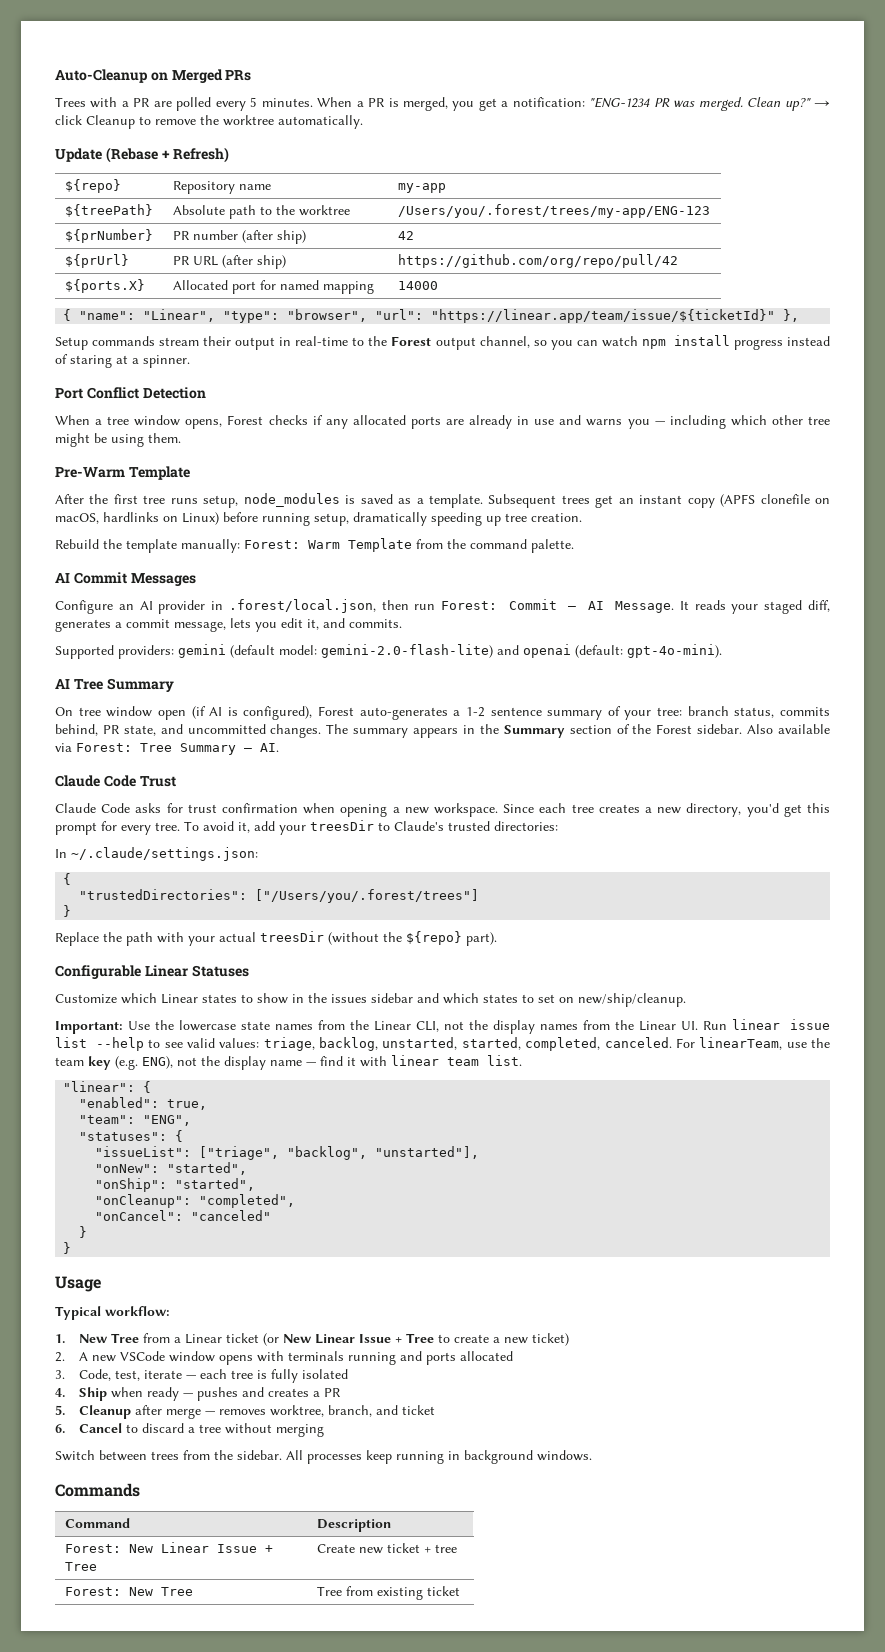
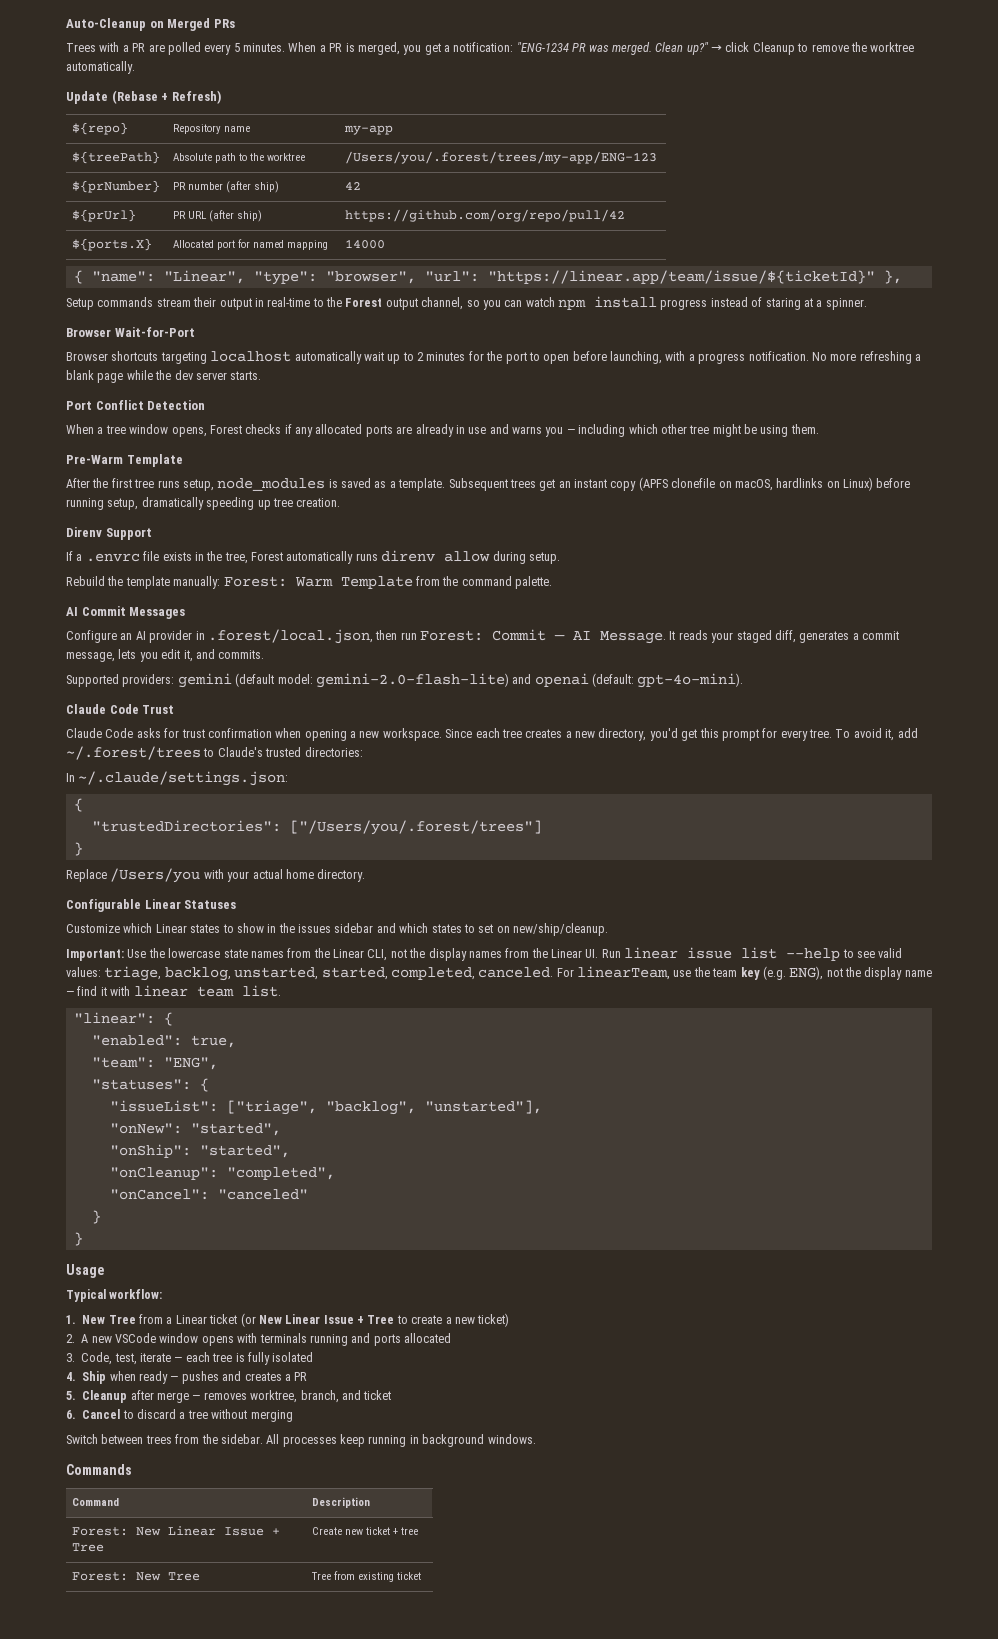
+ Browser Wait-for-Port
+ Browser shortcuts targeting localhost automatically wait up to 2 minutes for the port to open before launching, with a progress notification. No more refreshing a blank page while the dev server starts.
+ Direnv Support
+ If a .envrc file exists in the tree, Forest automatically runs direnv allow during setup.
- AI Tree Summary
- On tree window open (if AI is configured), Forest auto-generates a 1-2 sentence summary of your tree: branch status, commits behind, PR state, and uncommitted changes. The summary appears in the Summary section of the Forest sidebar. Also available via Forest: Tree Summary — AI.
- To avoid it, add your treesDir to Claude's trusted directories:
+ To avoid it, add ~/.forest/trees to Claude's trusted directories:
- Replace the path with your actual treesDir (without the ${repo} part).
+ Replace /Users/you with your actual home directory.

